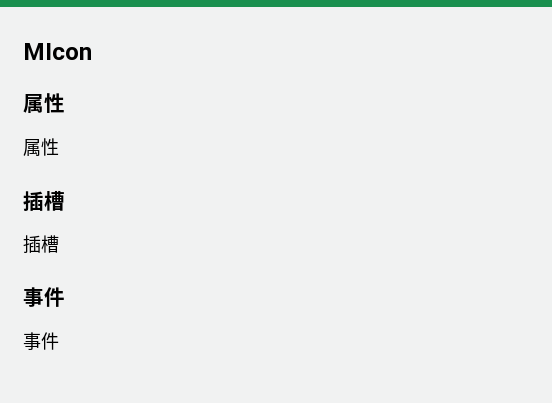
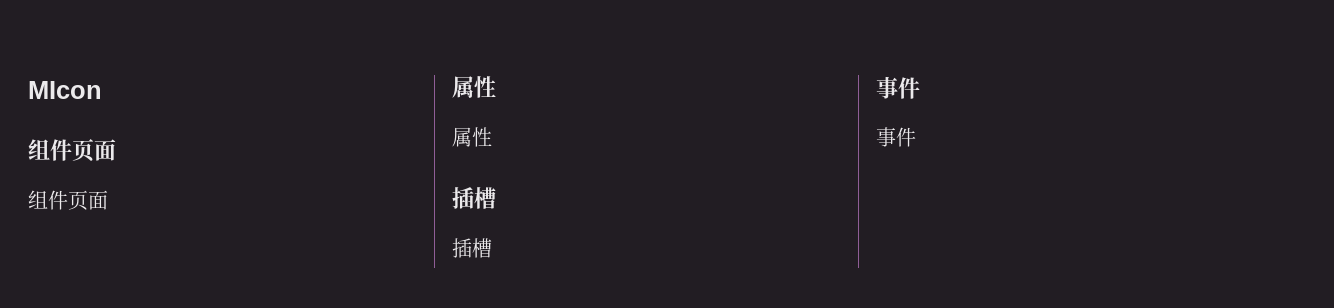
  MIcon
+ 组件页面
+ 组件页面

